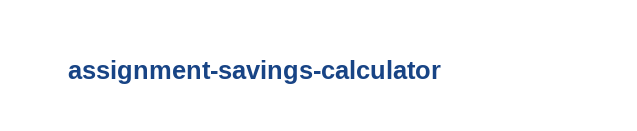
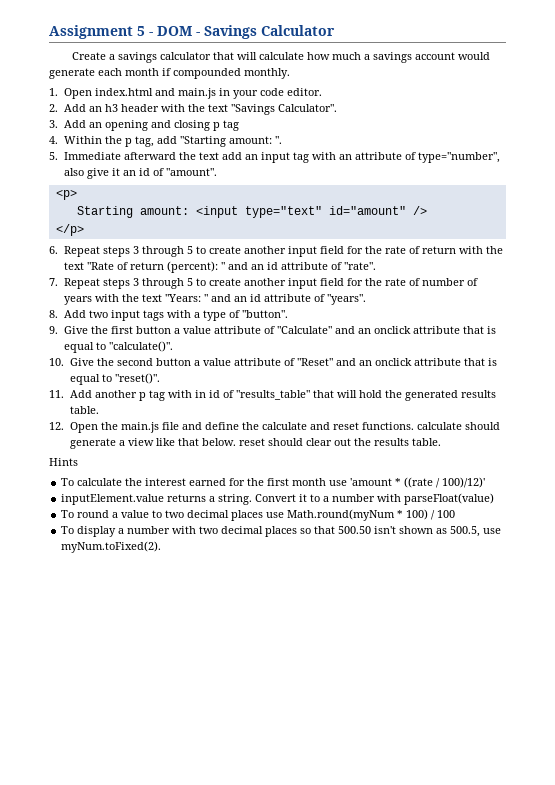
- assignment-savings-calculator
+ Assignment 5 - DOM - Savings Calculator
+ Create a savings calculator that will calculate how much a savings account would generate each month if compounded monthly.
+ 1. Open index.html and main.js in your code editor.
+ 2. Add an h3 header with the text "Savings Calculator".
+ 3. Add an opening and closing p tag
+ 4. Within the p tag, add "Starting amount: ".
+ 5. Immediate afterward the text add an input tag with an attribute of type="number", also give it an id of "amount".
+ <p>
+ Starting amount: <input type="text" id="amount" />
+ </p>
+ 6. Repeat steps 3 through 5 to create another input field for the rate of return with the text "Rate of return (percent): " and an id attribute of "rate".
+ 7. Repeat steps 3 through 5 to create another input field for the rate of number of years with the text "Years: " and an id attribute of "years".
+ 8. Add two input tags with a type of "button".
+ 9. Give the first button a value attribute of "Calculate" and an onclick attribute that is equal to "calculate()".
+ 10. Give the second button a value attribute of "Reset" and an onclick attribute that is equal to "reset()".
+ 11. Add another p tag with in id of "results_table" that will hold the generated results table.
+ 12. Open the main.js file and define the calculate and reset functions. calculate should generate a view like that below. reset should clear out the results table.
+ Hints
+ To calculate the interest earned for the first month use 'amount * ((rate / 100)/12)'
+ inputElement.value returns a string. Convert it to a number with parseFloat(value)
+ To round a value to two decimal places use Math.round(myNum * 100) / 100
+ To display a number with two decimal places so that 500.50 isn't shown as 500.5, use myNum.toFixed(2).

